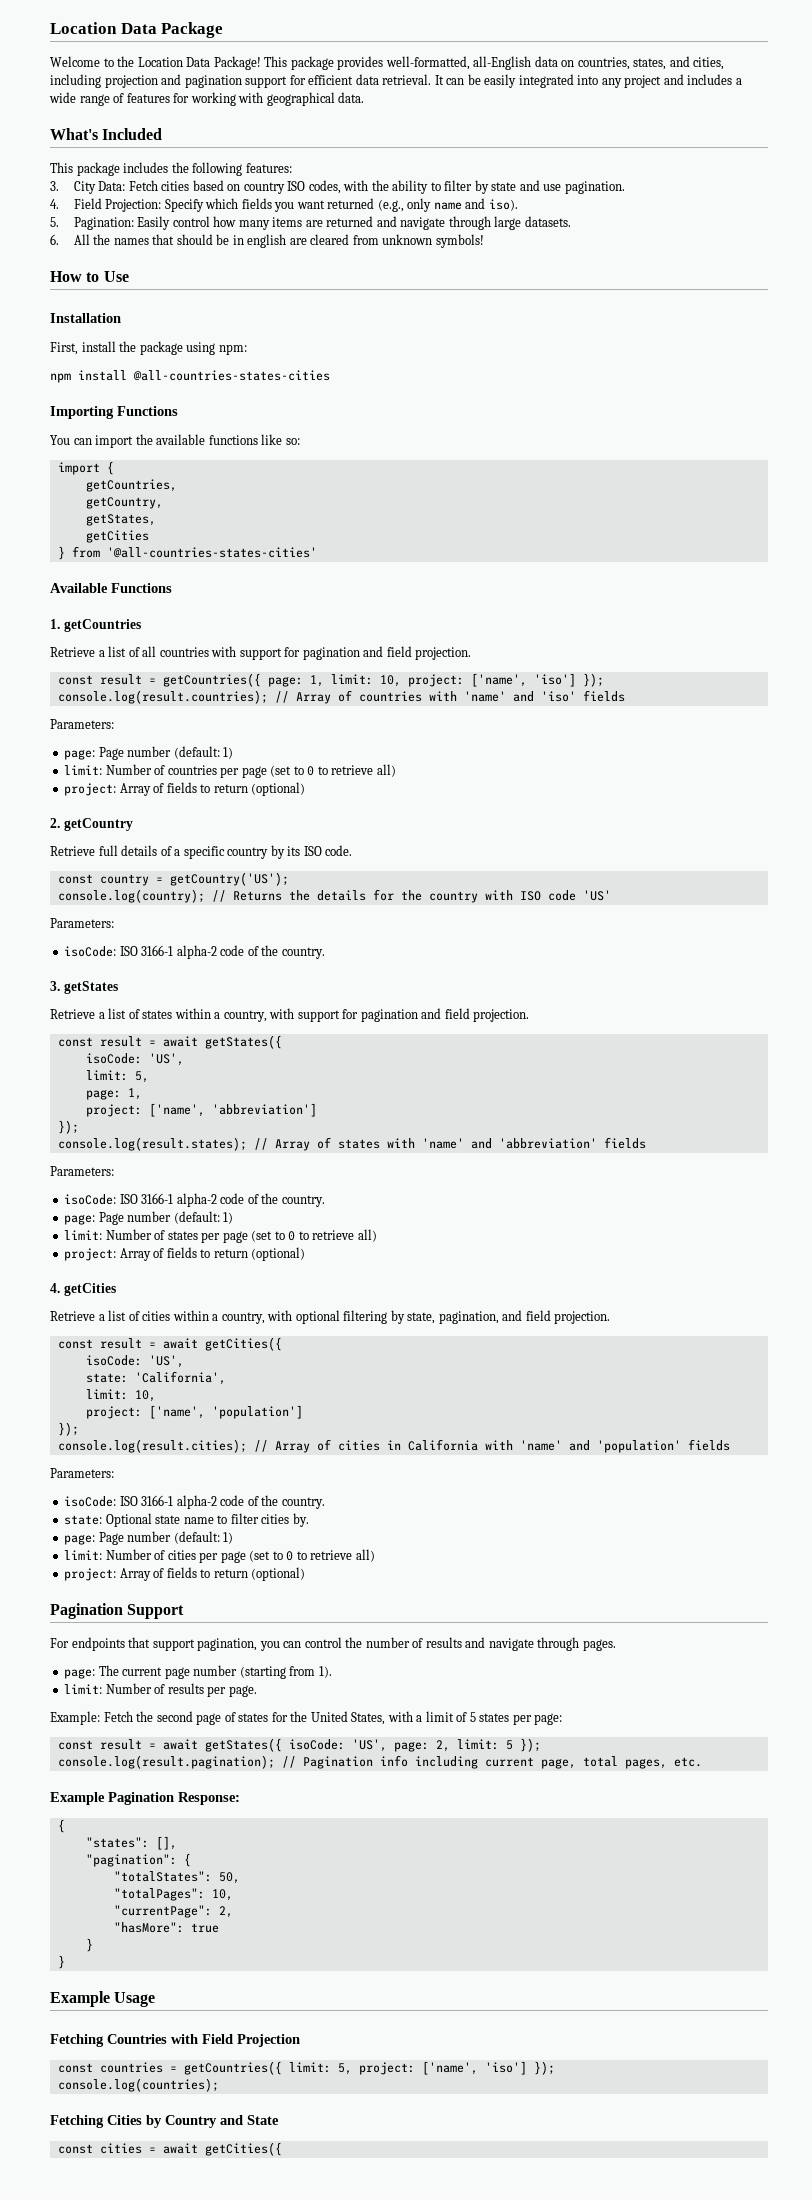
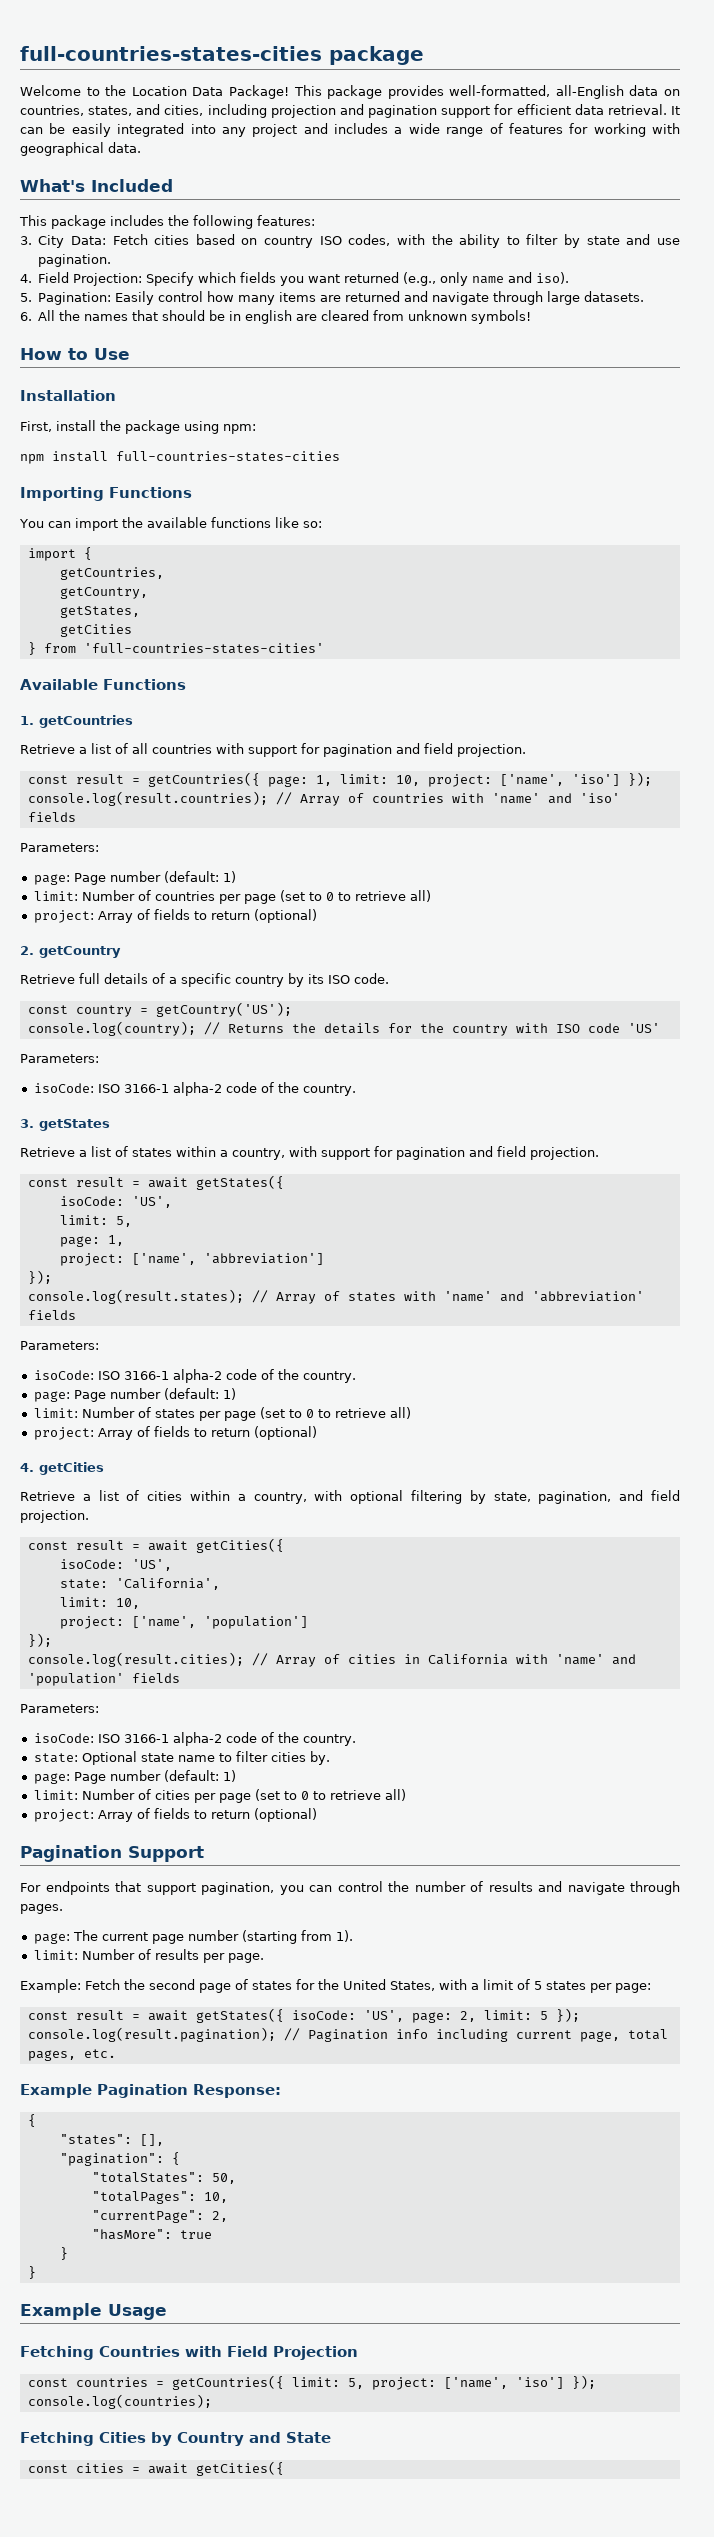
- Location Data Package
+ full-countries-states-cities package
- npm install @all-countries-states-cities
+ npm install full-countries-states-cities
- } from '@all-countries-states-cities'
+ } from 'full-countries-states-cities'

